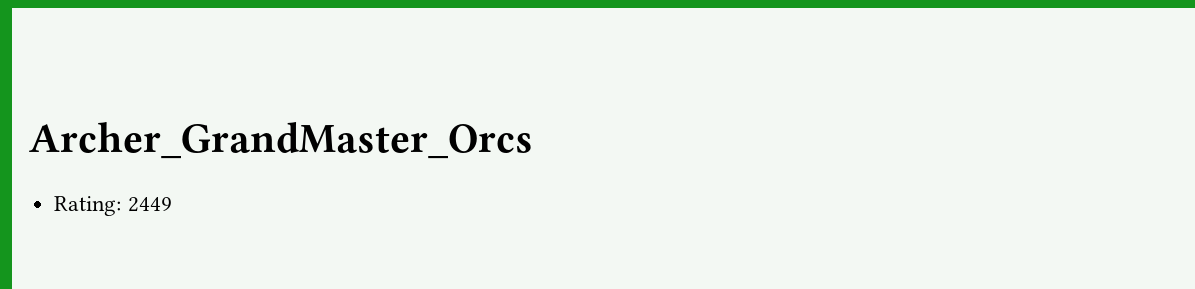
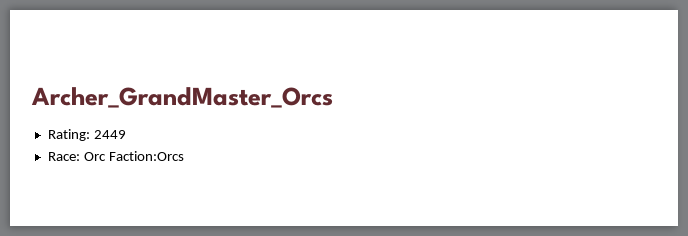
+ Race: Orc Faction:Orcs

